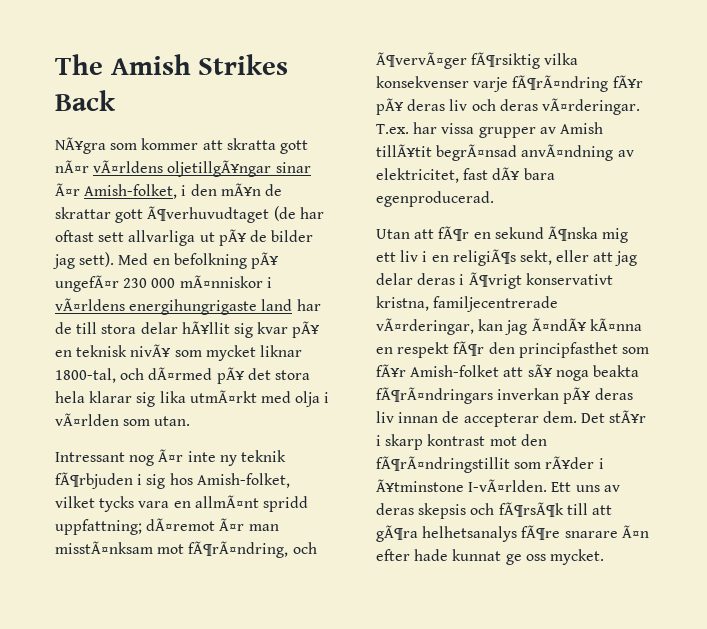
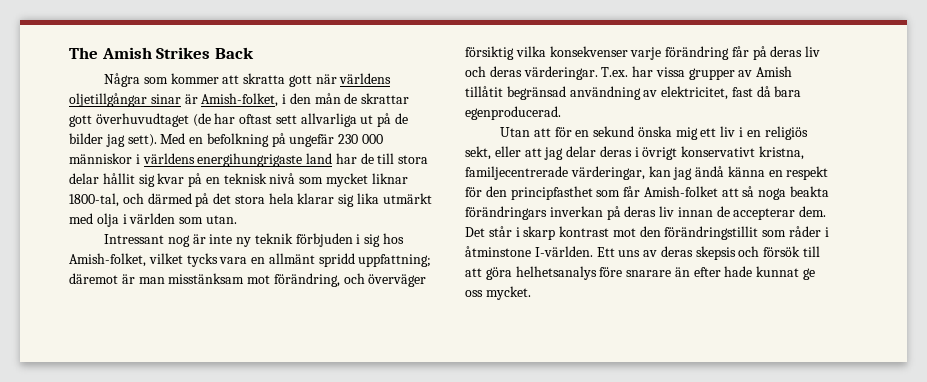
- NÃ¥gra som kommer att skratta gott nÃ¤r vÃ¤rldens oljetillgÃ¥ngar sinar Ã¤r Amish-folket, i den mÃ¥n de skrattar gott Ã¶verhuvudtaget (de har oftast sett allvarliga ut pÃ¥ de bilder jag sett).
+ Några som kommer att skratta gott när världens oljetillgångar sinar är Amish-folket, i den mån de skrattar gott överhuvudtaget (de har oftast sett allvarliga ut på de bilder jag sett).
- Med en befolkning pÃ¥ ungefÃ¤r 230 000 mÃ¤nniskor i vÃ¤rldens energihungrigaste land har de till stora delar hÃ¥llit sig kvar pÃ¥ en teknisk nivÃ¥ som mycket liknar 1800-tal, och dÃ¤rmed pÃ¥ det stora hela klarar sig lika utmÃ¤rkt med olja i vÃ¤rlden som utan.
+ Med en befolkning på ungefär 230 000 människor i världens energihungrigaste land har de till stora delar hållit sig kvar på en teknisk nivå som mycket liknar 1800-tal, och därmed på det stora hela klarar sig lika utmärkt med olja i världen som utan.
- Intressant nog Ã¤r inte ny teknik fÃ¶rbjuden i sig hos Amish-folket, vilket tycks vara en allmÃ¤nt spridd uppfattning; dÃ¤remot Ã¤r man misstÃ¤nksam mot fÃ¶rÃ¤ndring, och Ã¶vervÃ¤ger fÃ¶rsiktig vilka konsekvenser varje fÃ¶rÃ¤ndring fÃ¥r pÃ¥ deras liv och deras vÃ¤rderingar.
+ Intressant nog är inte ny teknik förbjuden i sig hos Amish-folket, vilket tycks vara en allmänt spridd uppfattning; däremot är man misstänksam mot förändring, och överväger försiktig vilka konsekvenser varje förändring får på deras liv och deras värderingar.
- T.ex. har vissa grupper av Amish tillÃ¥tit begrÃ¤nsad anvÃ¤ndning av elektricitet, fast dÃ¥ bara egenproducerad.
+ T.ex. har vissa grupper av Amish tillåtit begränsad användning av elektricitet, fast då bara egenproducerad.
- Utan att fÃ¶r en sekund Ã¶nska mig ett liv i en religiÃ¶s sekt, eller att jag delar deras i Ã¶vrigt konservativt kristna, familjecentrerade vÃ¤rderingar, kan jag Ã¤ndÃ¥ kÃ¤nna en respekt fÃ¶r den principfasthet som fÃ¥r Amish-folket att sÃ¥ noga beakta fÃ¶rÃ¤ndringars inverkan pÃ¥ deras liv innan de accepterar dem.
+ Utan att för en sekund önska mig ett liv i en religiös sekt, eller att jag delar deras i övrigt konservativt kristna, familjecentrerade värderingar, kan jag ändå känna en respekt för den principfasthet som får Amish-folket att så noga beakta förändringars inverkan på deras liv innan de accepterar dem.
- Det stÃ¥r i skarp kontrast mot den fÃ¶rÃ¤ndringstillit som rÃ¥der i Ã¥tminstone I-vÃ¤rlden.
+ Det står i skarp kontrast mot den förändringstillit som råder i åtminstone I-världen.
- Ett uns av deras skepsis och fÃ¶rsÃ¶k till att gÃ¶ra helhetsanalys fÃ¶re snarare Ã¤n efter hade kunnat ge oss mycket.
+ Ett uns av deras skepsis och försök till att göra helhetsanalys före snarare än efter hade kunnat ge oss mycket.

